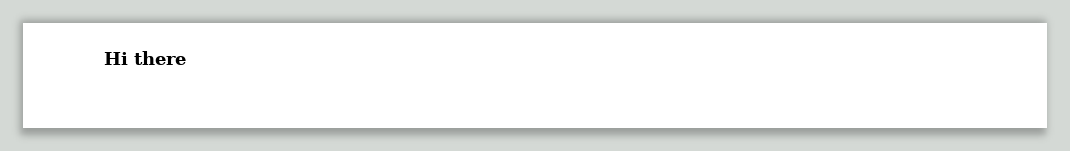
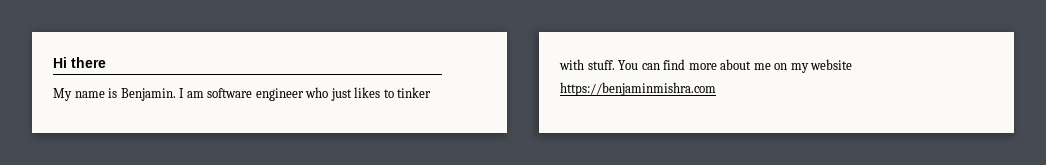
+ My name is Benjamin. I am software engineer who just likes to tinker with stuff. You can find more about me on my website https://benjaminmishra.com

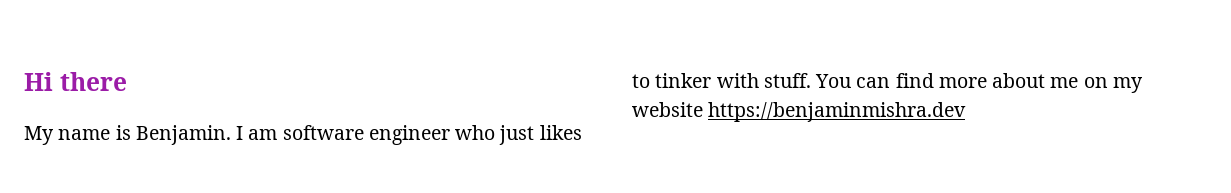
- You can find more about me on my website https://benjaminmishra.com
+ You can find more about me on my website https://benjaminmishra.dev

